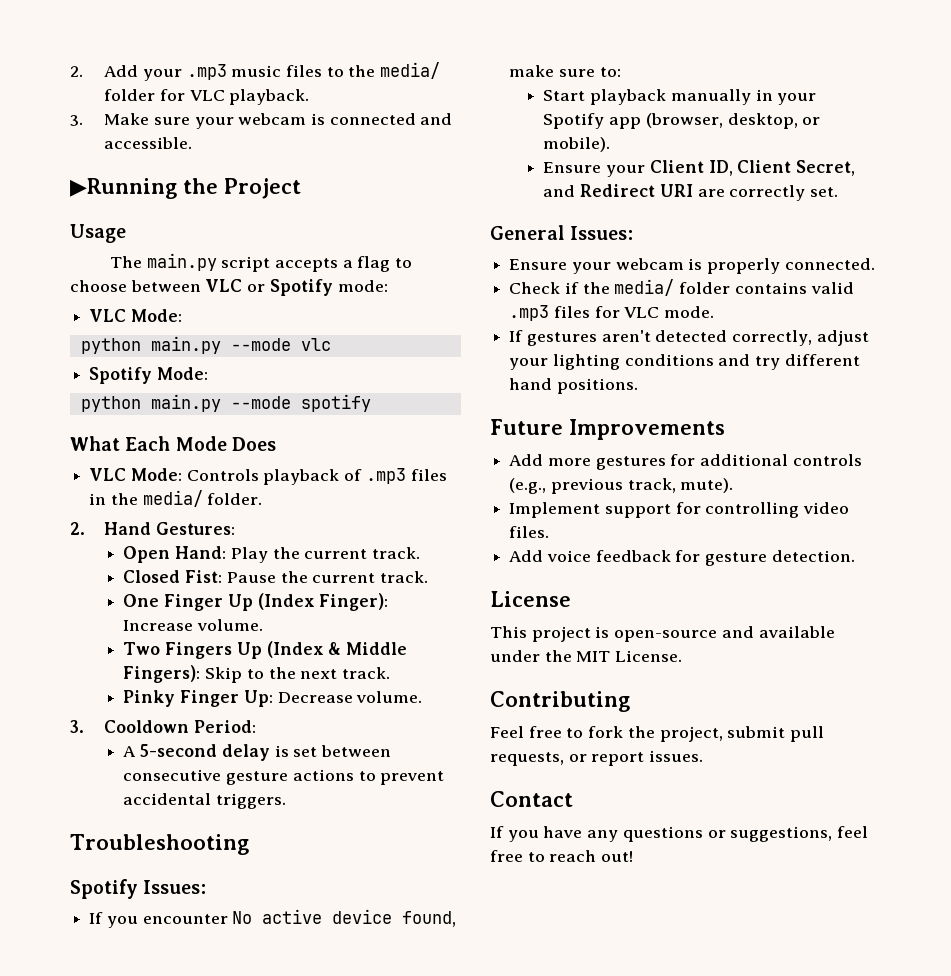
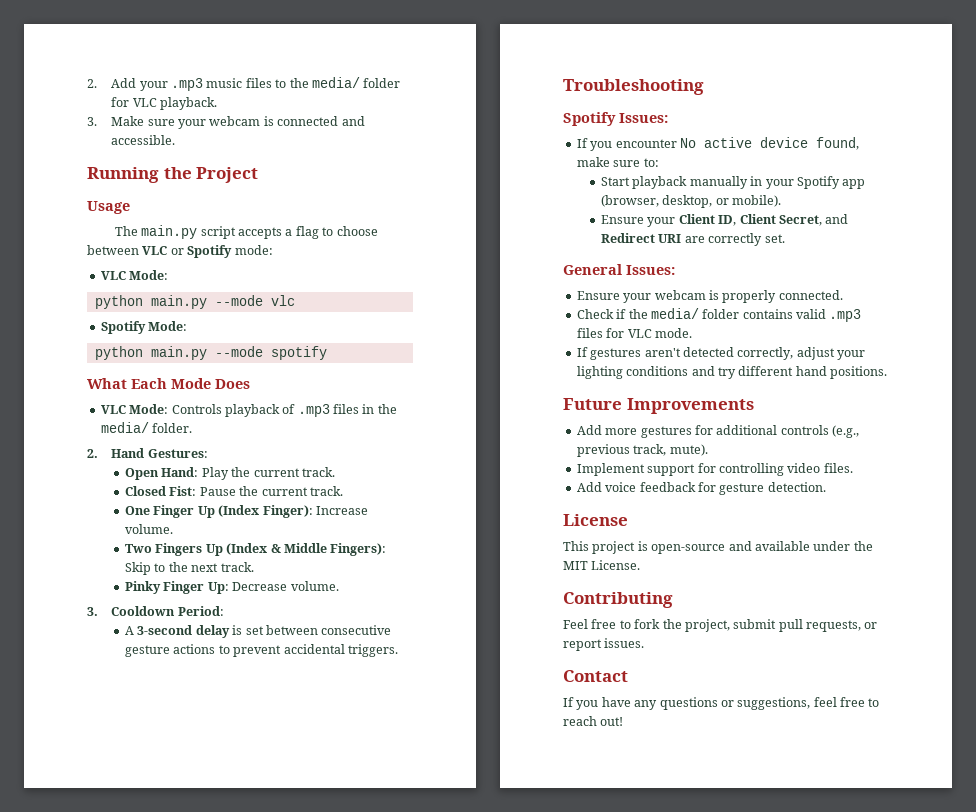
- ▶Running the Project
+ Running the Project
- A 5-second delay is set between consecutive gesture actions to prevent accidental triggers.
+ A 3-second delay is set between consecutive gesture actions to prevent accidental triggers.

